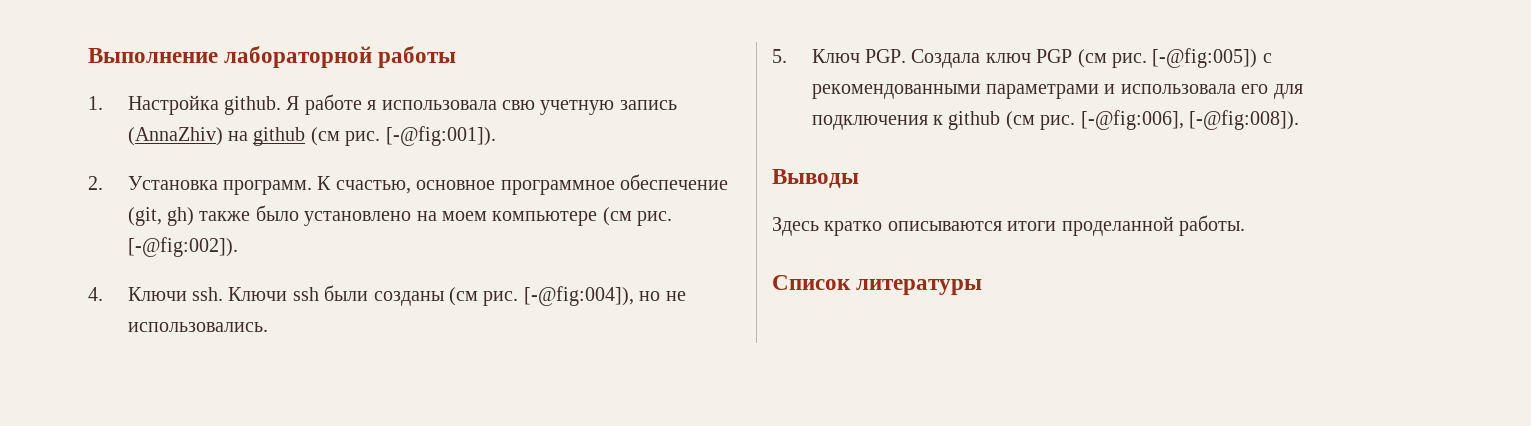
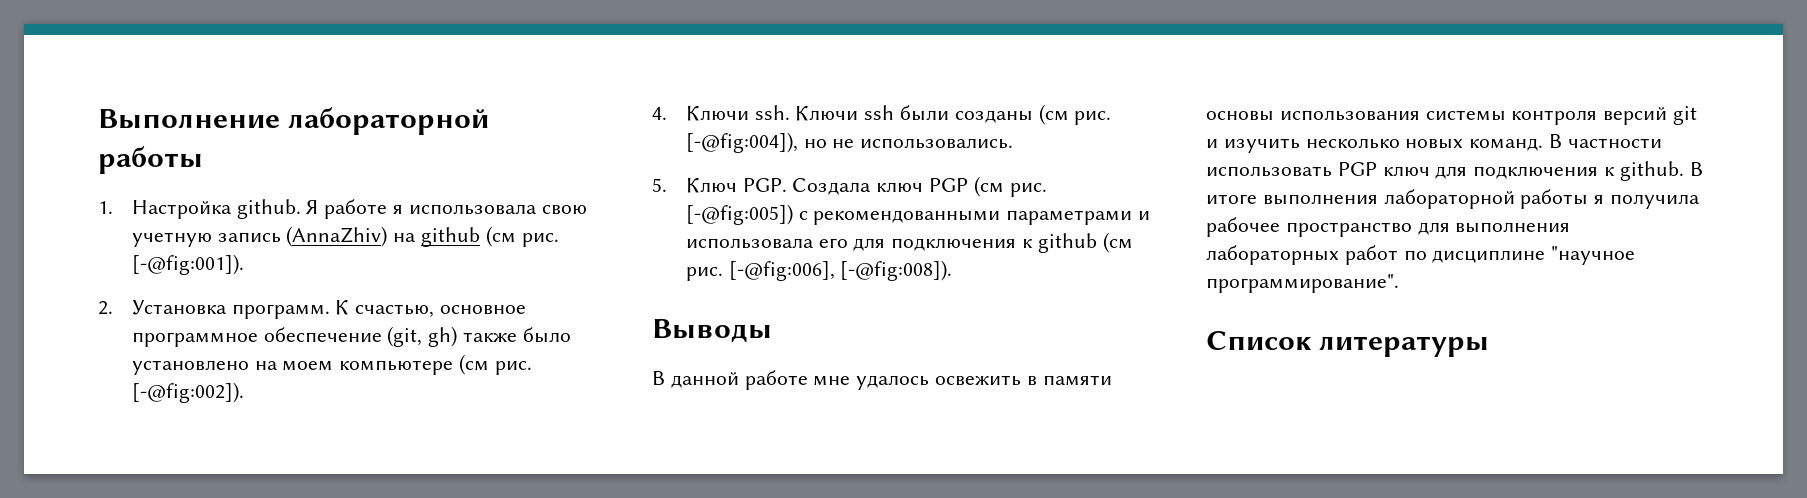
- Я работе я использовала свю учетную запись (AnnaZhiv) на github (см рис.
+ Я работе я использовала свою учетную запись (AnnaZhiv) на github (см рис.
- Здесь кратко описываются итоги проделанной работы.
+ В данной работе мне удалось освежить в памяти основы использования системы контроля версий git и изучить несколько новых команд. В частности использовать PGP ключ для подключения к github. В итоге выполнения лабораторной работы я получила рабочее пространство для выполнения лабораторных работ по дисциплине "научное программирование".

